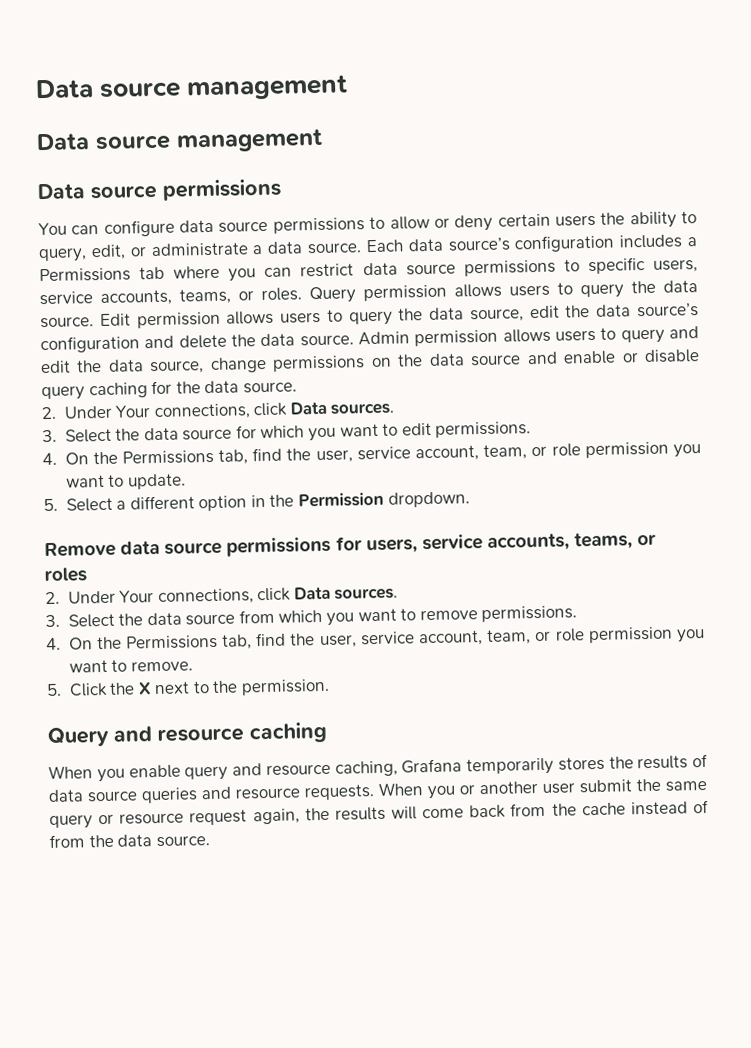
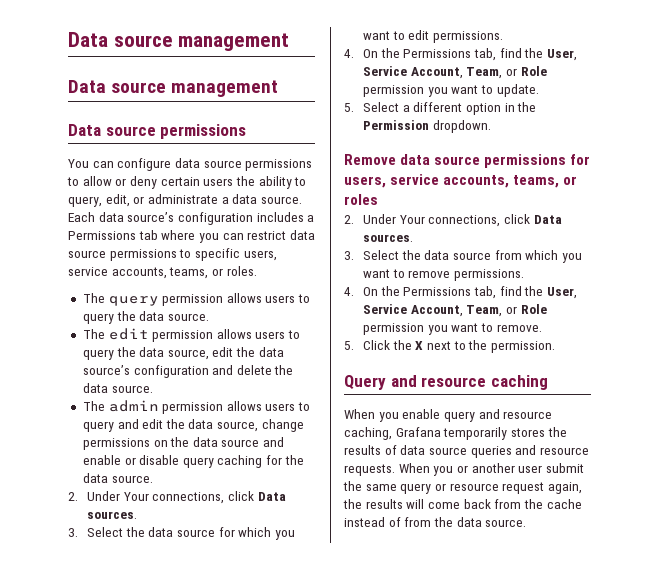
- Each data source’s configuration includes a Permissions tab where you can restrict data source permissions to specific users, service accounts, teams, or roles. Query permission allows users to query the data source. Edit permission allows users to query the data source, edit the data source’s configuration and delete the data source. Admin permission allows users to query and edit the data source, change permissions on the data source and enable or disable query caching for the data source.
+ Each data source’s configuration includes a Permissions tab where you can restrict data source permissions to specific users, service accounts, teams, or roles.
+ The query permission allows users to query the data source.
+ The edit permission allows users to query the data source, edit the data source’s configuration and delete the data source.
+ The admin permission allows users to query and edit the data source, change permissions on the data source and enable or disable query caching for the data source.
- 4. On the Permissions tab, find the user, service account, team, or role permission you want to update.
+ 4. On the Permissions tab, find the User, Service Account, Team, or Role permission you want to update.
- 4. On the Permissions tab, find the user, service account, team, or role permission you want to remove.
+ 4. On the Permissions tab, find the User, Service Account, Team, or Role permission you want to remove.

